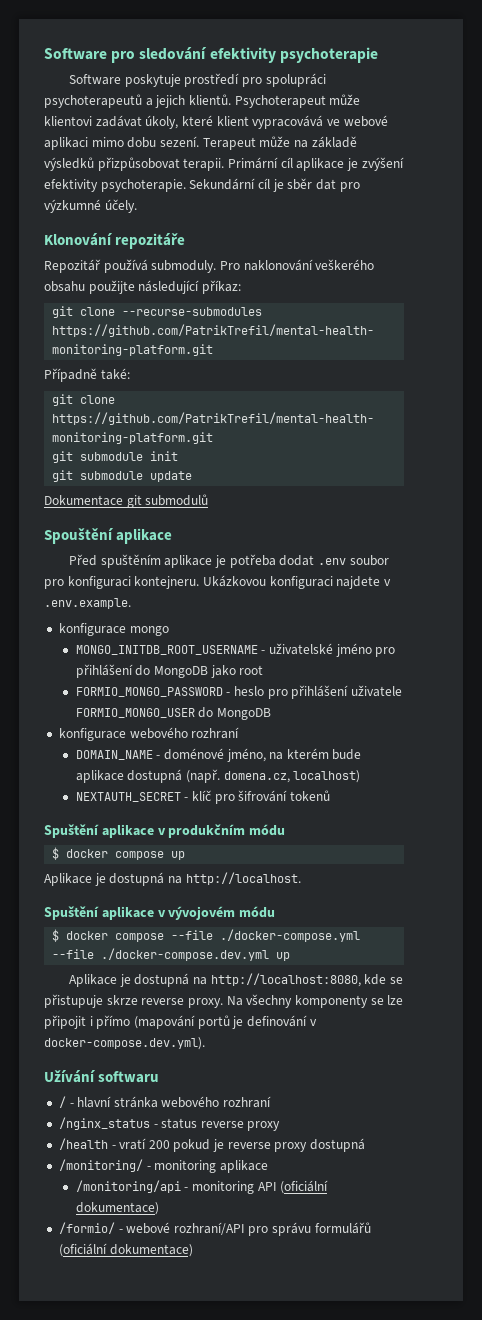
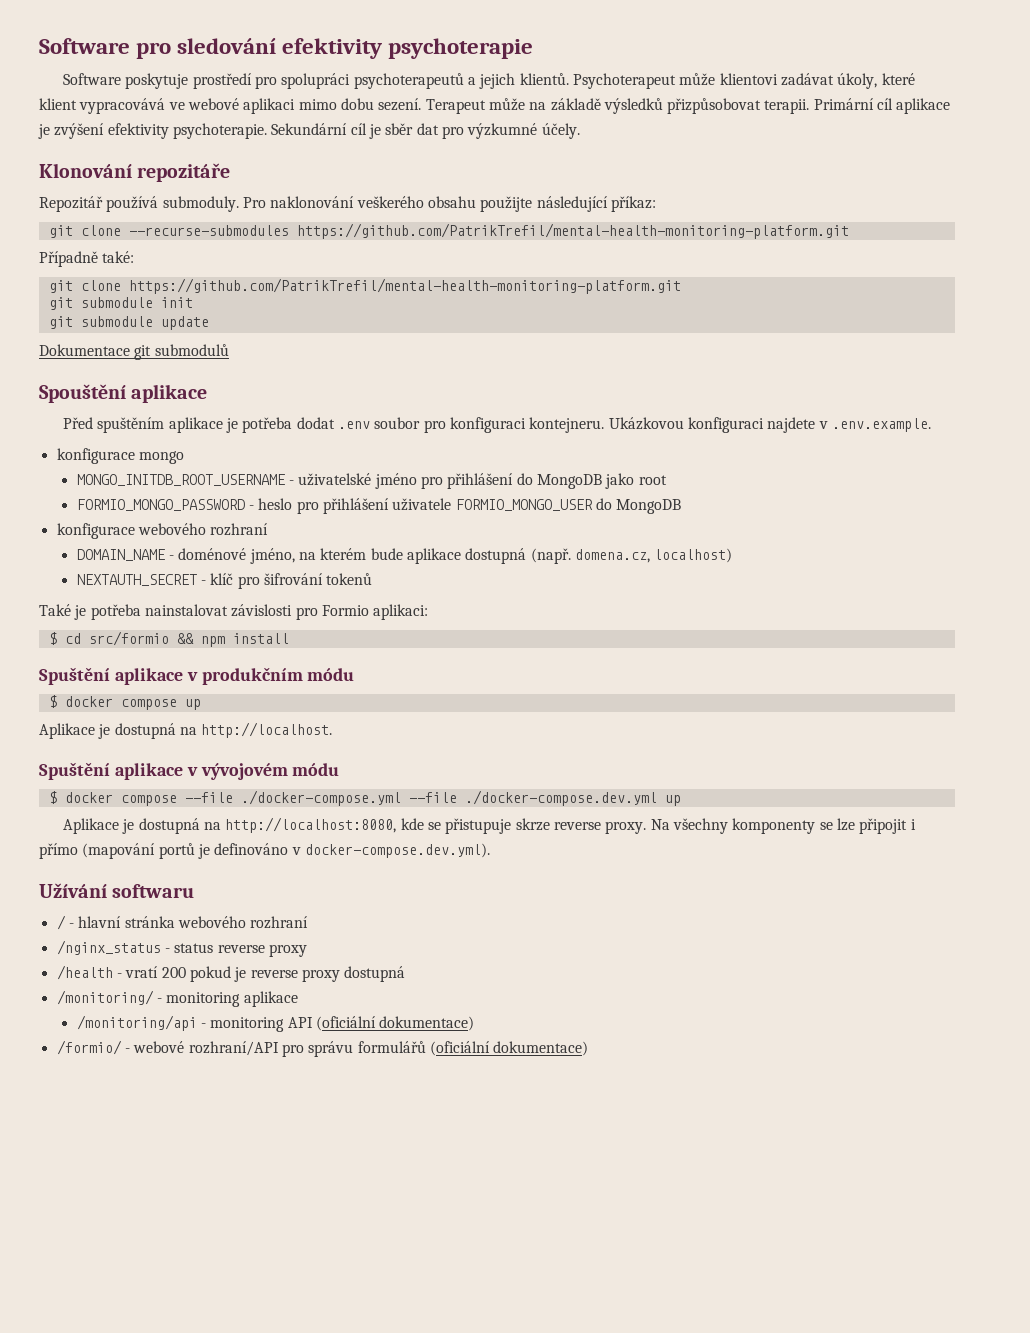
+ Také je potřeba nainstalovat závislosti pro Formio aplikaci:
+ $ cd src/formio && npm install
- Na všechny komponenty se lze připojit i přímo (mapování portů je definování v docker-compose.dev.yml).
+ Na všechny komponenty se lze připojit i přímo (mapování portů je definováno v docker-compose.dev.yml).

